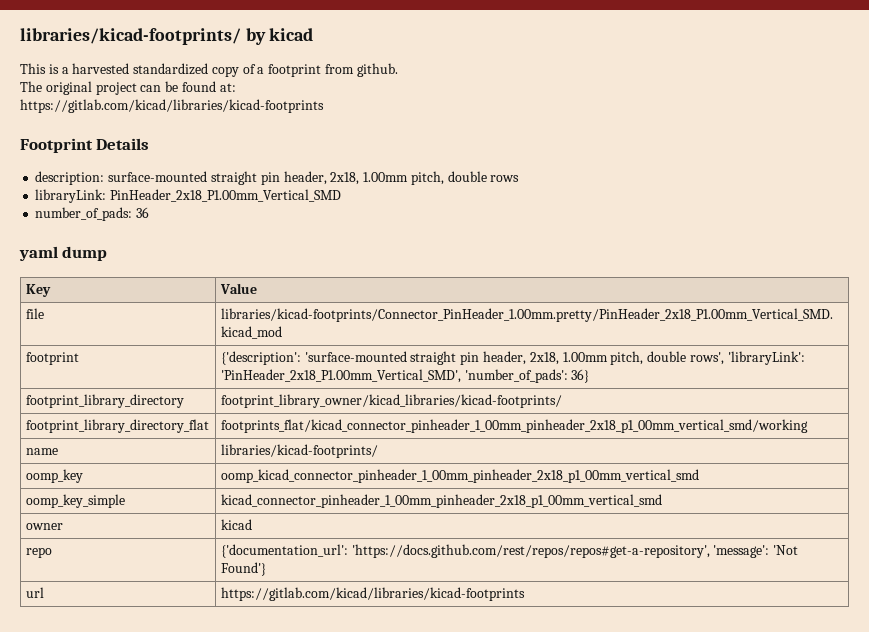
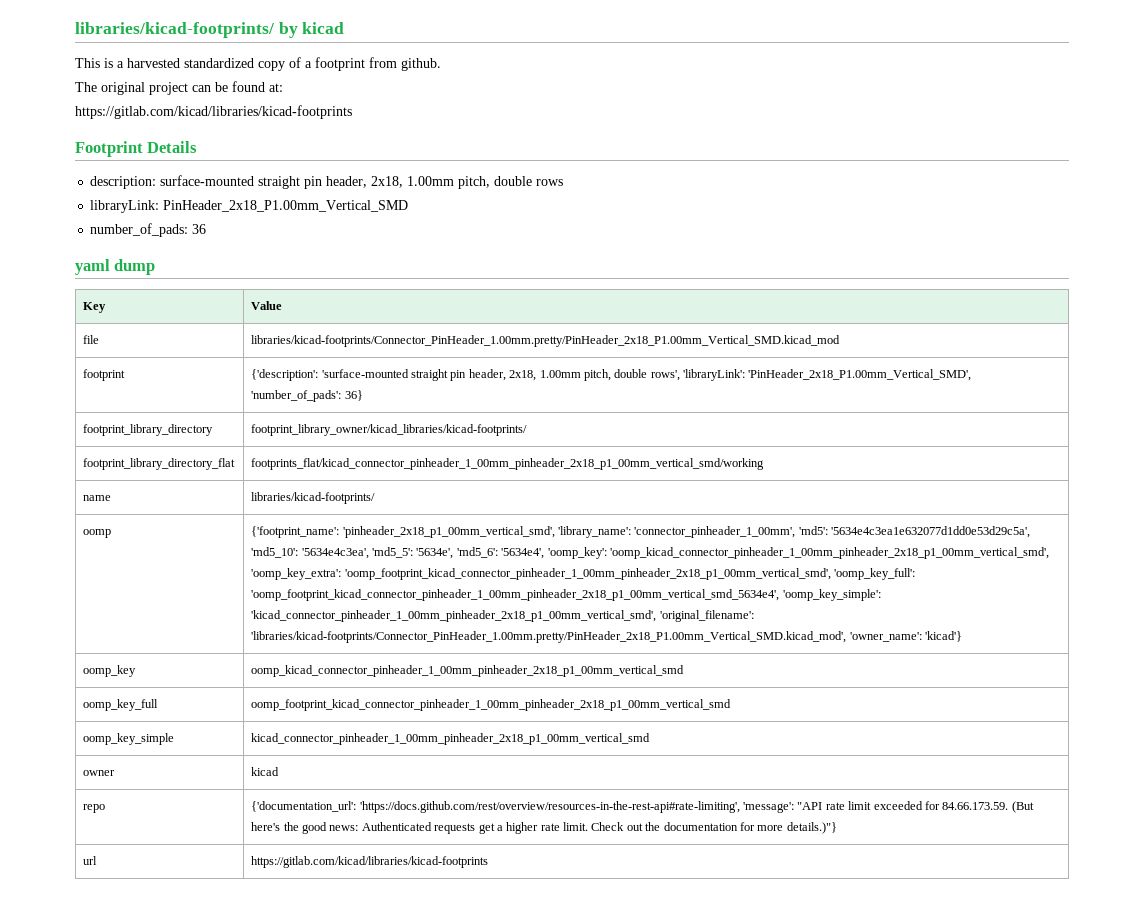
+ oomp | {'footprint_name': 'pinheader_2x18_p1_00mm_vertical_smd', 'library_name': 'connector_pinheader_1_00mm', 'md5': '5634e4c3ea1e632077d1dd0e53d29c5a', 'md5_10': '5634e4c3ea', 'md5_5': '5634e', 'md5_6': '5634e4', 'oomp_key': 'oomp_kicad_connector_pinheader_1_00mm_pinheader_2x18_p1_00mm_vertical_smd', 'oomp_key_extra': 'oomp_footprint_kicad_connector_pinheader_1_00mm_pinheader_2x18_p1_00mm_vertical_smd', 'oomp_key_full': 'oomp_footprint_kicad_connector_pinheader_1_00mm_pinheader_2x18_p1_00mm_vertical_smd_5634e4', 'oomp_key_simple': 'kicad_connector_pinheader_1_00mm_pinheader_2x18_p1_00mm_vertical_smd', 'original_filename': 'libraries/kicad-footprints/Connector_PinHeader_1.00mm.pretty/PinHeader_2x18_P1.00mm_Vertical_SMD.kicad_mod', 'owner_name': 'kicad'}
+ oomp_key_full | oomp_footprint_kicad_connector_pinheader_1_00mm_pinheader_2x18_p1_00mm_vertical_smd
- repo | {'documentation_url': 'https://docs.github.com/rest/repos/repos#get-a-repository', 'message': 'Not Found'}
+ repo | {'documentation_url': 'https://docs.github.com/rest/overview/resources-in-the-rest-api#rate-limiting', 'message': "API rate limit exceeded for 84.66.173.59. (But here's the good news: Authenticated requests get a higher rate limit. Check out the documentation for more details.)"}

